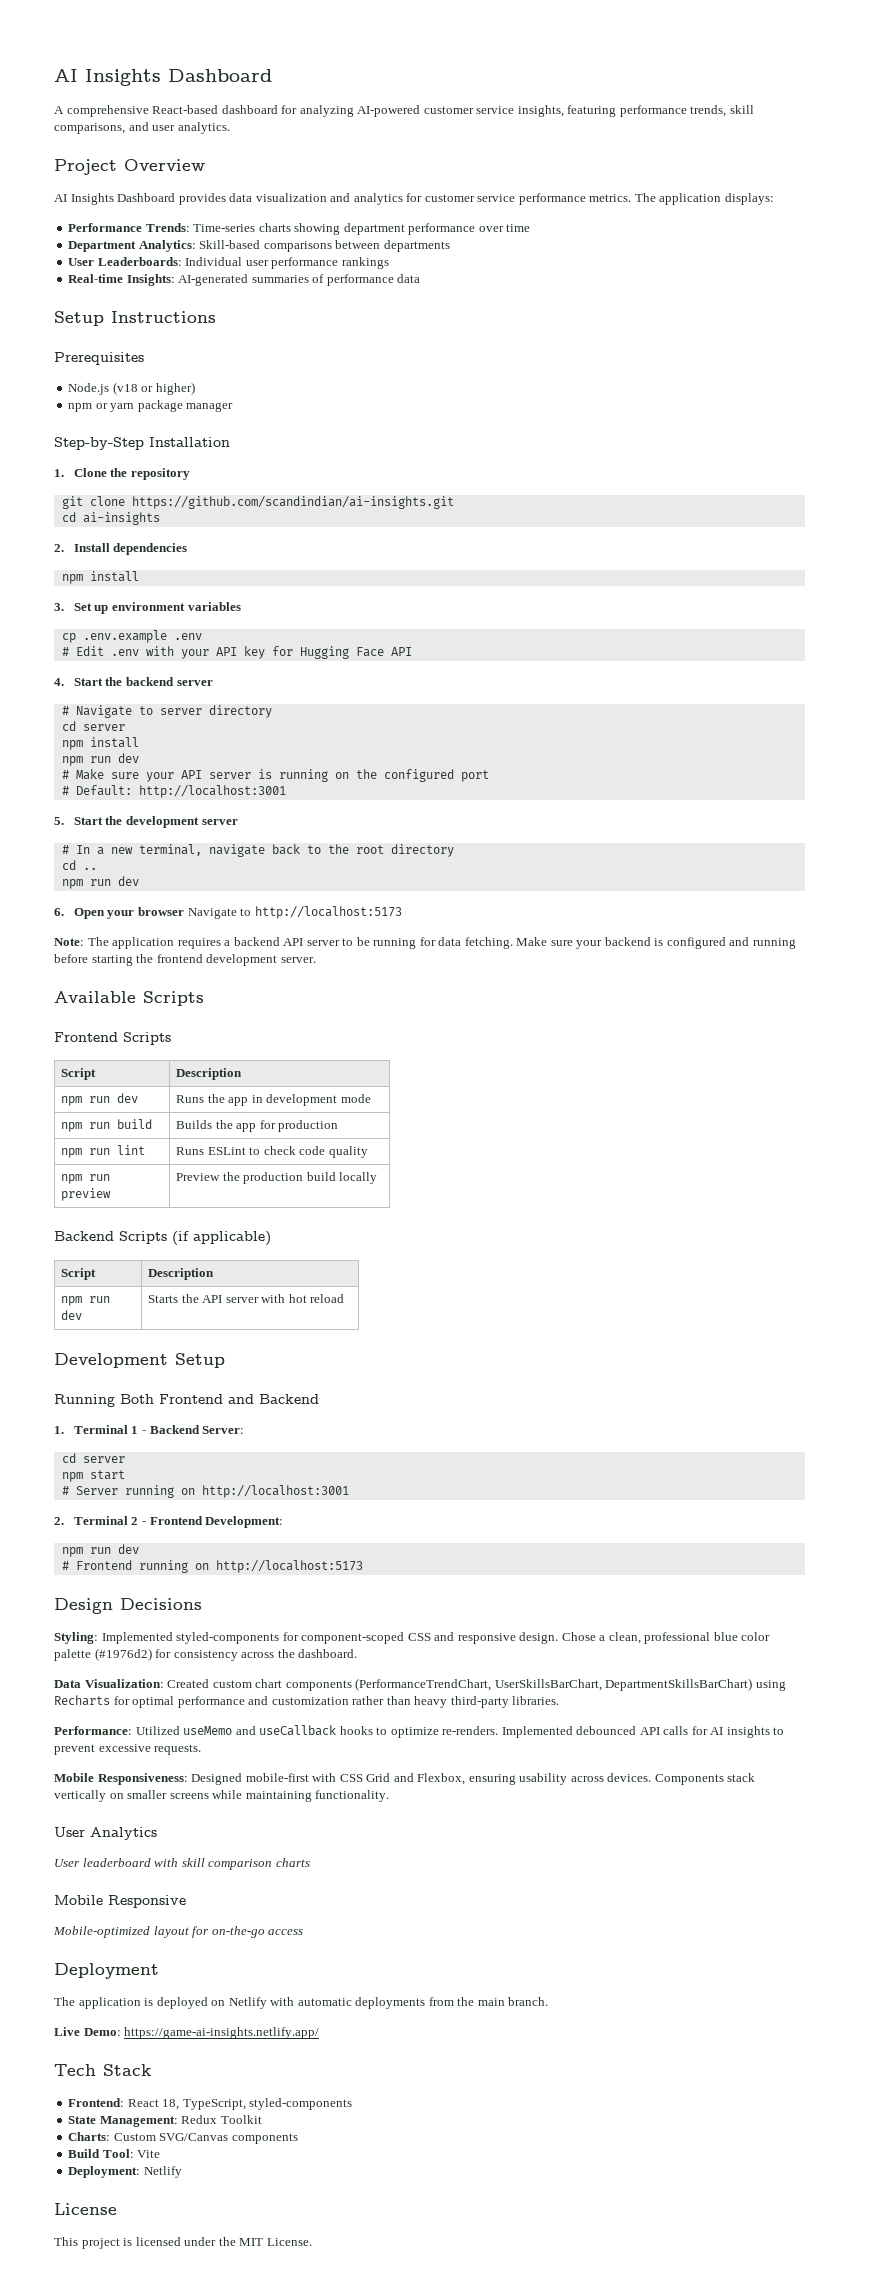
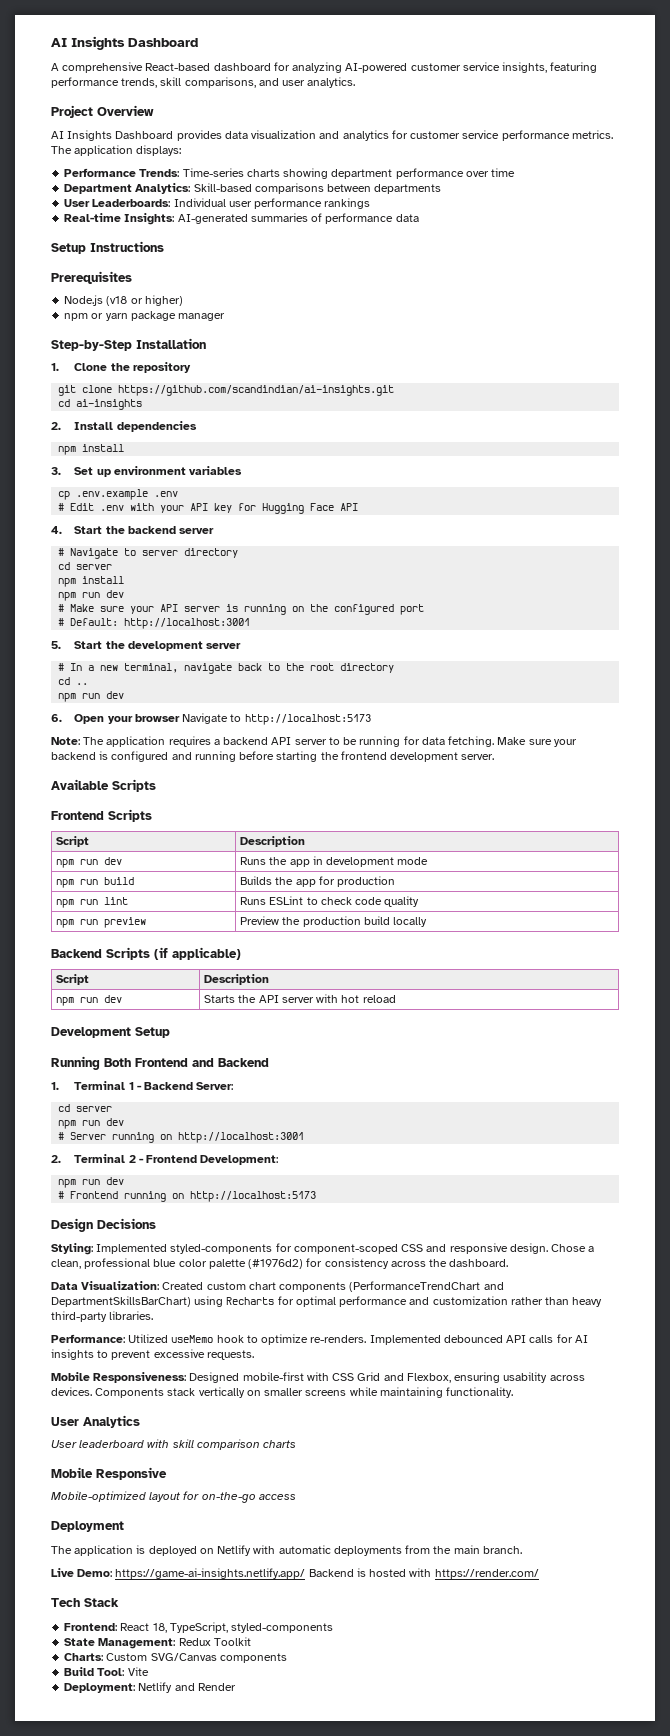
  1. Terminal 1 - Backend Server:
  cd server
- npm start
+ npm run dev
- Data Visualization: Created custom chart components (PerformanceTrendChart, UserSkillsBarChart, DepartmentSkillsBarChart) using Recharts for optimal performance and customization rather than heavy third-party libraries.
+ Data Visualization: Created custom chart components (PerformanceTrendChart and DepartmentSkillsBarChart) using Recharts for optimal performance and customization rather than heavy third-party libraries.
- Performance: Utilized useMemo and useCallback hooks to optimize re-renders.
+ Performance: Utilized useMemo hook to optimize re-renders.
- Live Demo: https://game-ai-insights.netlify.app/
+ Live Demo: https://game-ai-insights.netlify.app/ Backend is hosted with https://render.com/
- Deployment: Netlify
- License
- This project is licensed under the MIT License.
+ Deployment: Netlify and Render

